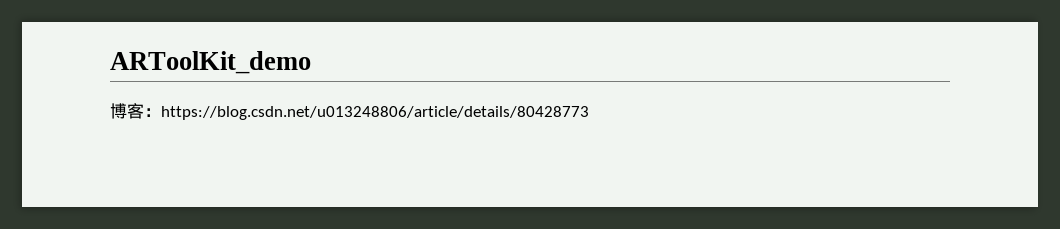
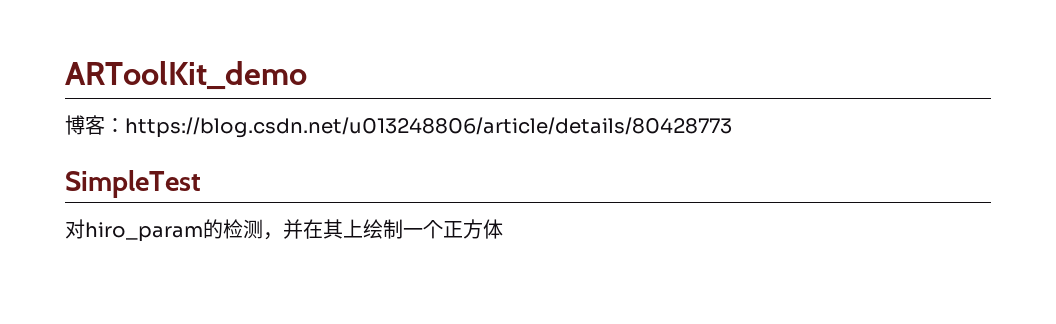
+ SimpleTest
+ 对hiro_param的检测，并在其上绘制一个正方体

